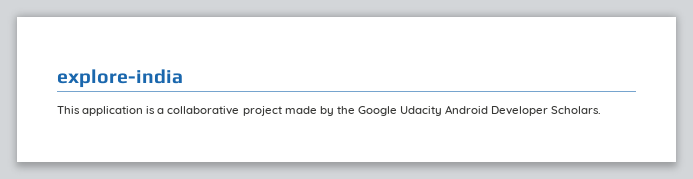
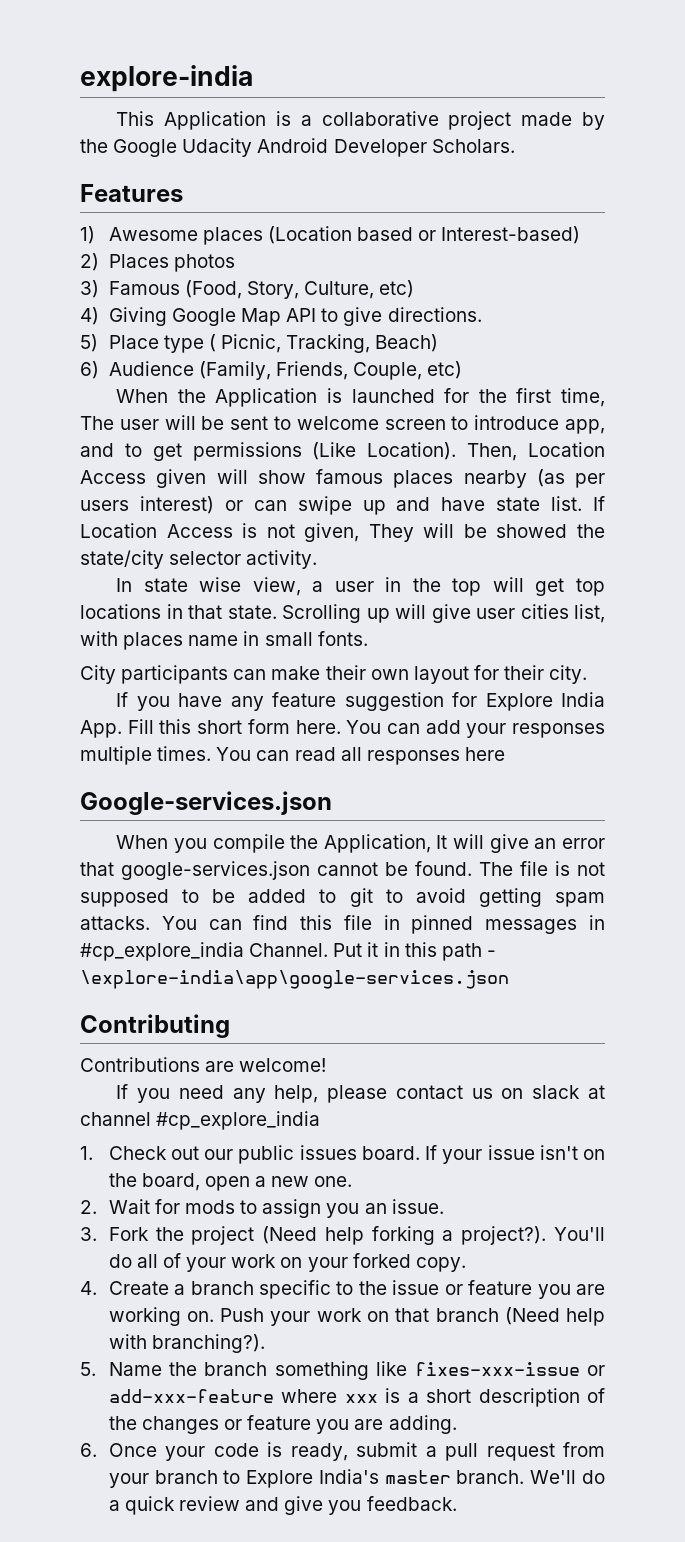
- This application is a collaborative project made by the Google Udacity Android Developer Scholars.
+ This Application is a collaborative project made by the Google Udacity Android Developer Scholars.
+ Features
+ 1) Awesome places (Location based or Interest-based)
+ 2) Places photos
+ 3) Famous (Food, Story, Culture, etc)
+ 4) Giving Google Map API to give directions.
+ 5) Place type ( Picnic, Tracking, Beach)
+ 6) Audience (Family, Friends, Couple, etc)
+ When the Application is launched for the first time, The user will be sent to welcome screen to introduce app, and to get permissions (Like Location). Then, Location Access given will show famous places nearby (as per users interest) or can swipe up and have state list. If Location Access is not given, They will be showed the state/city selector activity.
+ In state wise view, a user in the top will get top locations in that state. Scrolling up will give user cities list, with places name in small fonts.
+ City participants can make their own layout for their city.
+ If you have any feature suggestion for Explore India App. Fill this short form here. You can add your responses multiple times. You can read all responses here
+ Google-services.json
+ When you compile the Application, It will give an error that google-services.json cannot be found. The file is not supposed to be added to git to avoid getting spam attacks. You can find this file in pinned messages in #cp_explore_india Channel. Put it in this path - \explore-india\app\google-services.json
+ Contributing
+ Contributions are welcome!
+ If you need any help, please contact us on slack at channel #cp_explore_india
+ 1. Check out our public issues board. If your issue isn't on the board, open a new one.
+ 2. Wait for mods to assign you an issue.
+ 3. Fork the project (Need help forking a project?). You'll do all of your work on your forked copy.
+ 4. Create a branch specific to the issue or feature you are working on. Push your work on that branch (Need help with branching?).
+ 5. Name the branch something like fixes-xxx-issue or add-xxx-feature where xxx is a short description of the changes or feature you are adding.
+ 6. Once your code is ready, submit a pull request from your branch to Explore India's master branch. We'll do a quick review and give you feedback.

